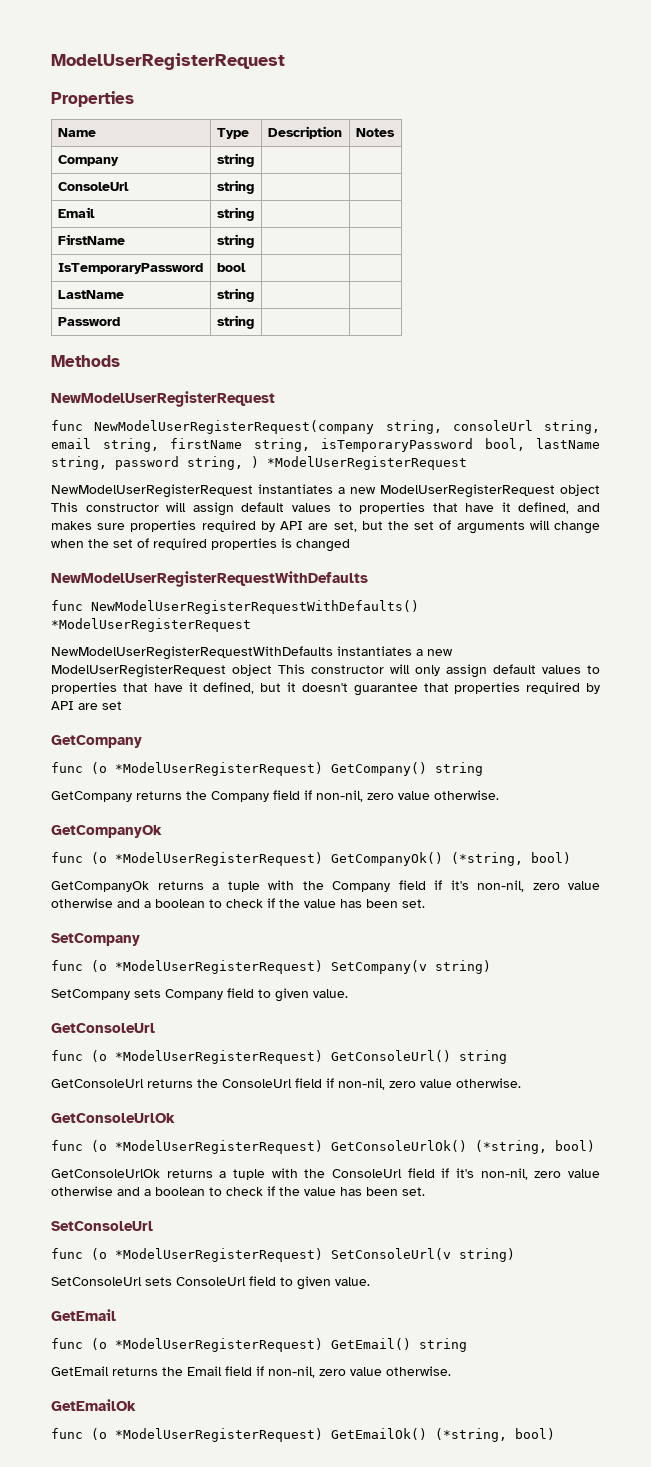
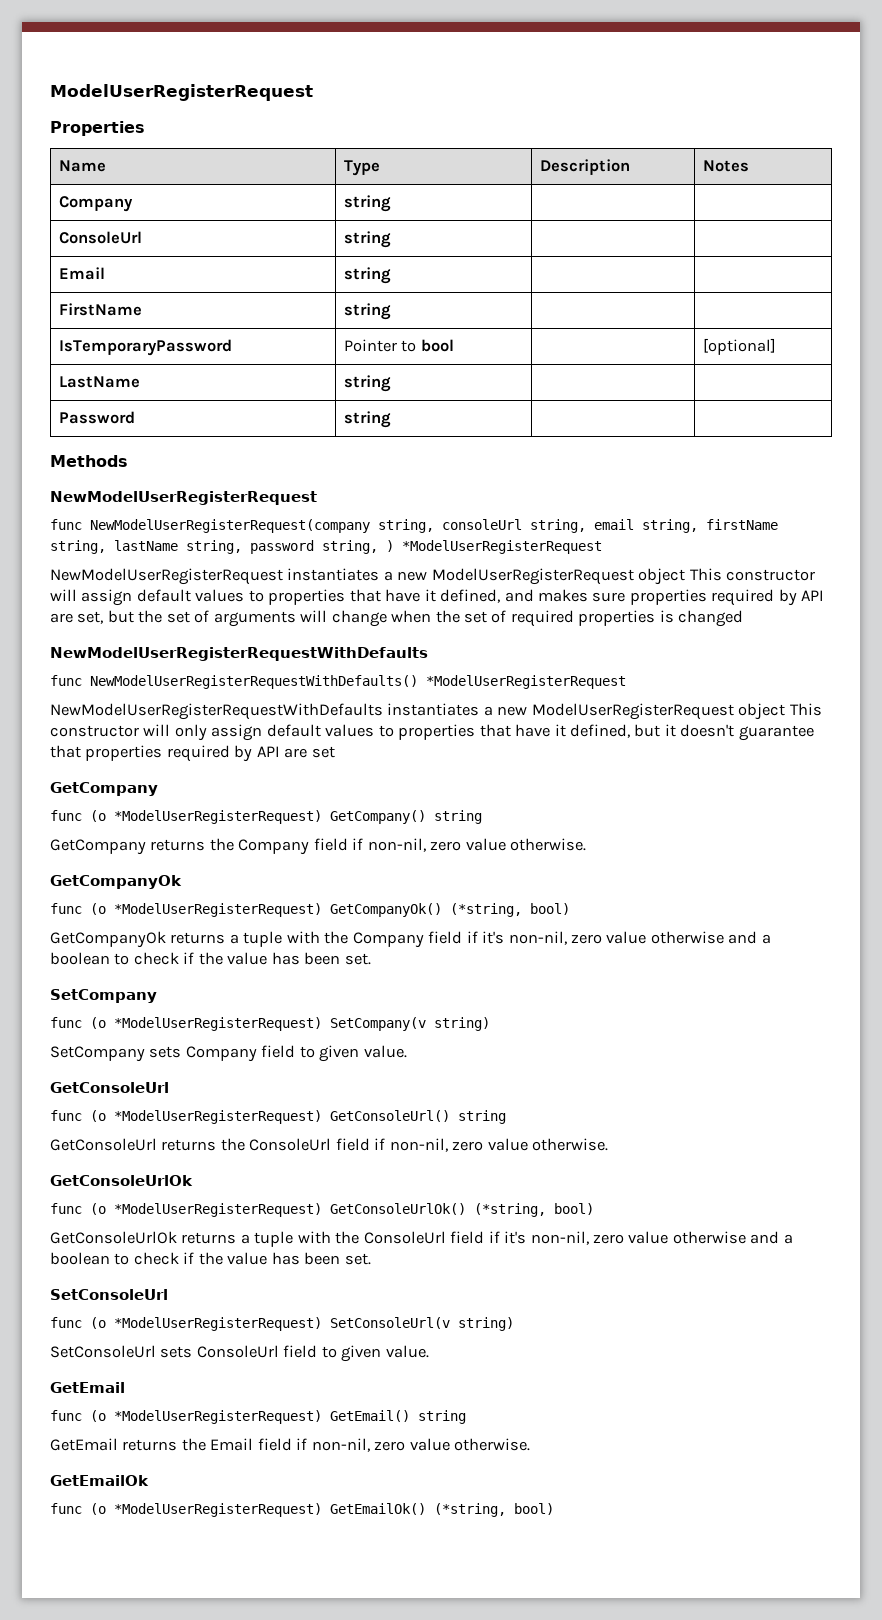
- IsTemporaryPassword | bool | |
+ IsTemporaryPassword | Pointer to bool | | [optional]
- func NewModelUserRegisterRequest(company string, consoleUrl string, email string, firstName string, isTemporaryPassword bool, lastName string, password string, ) *ModelUserRegisterRequest
+ func NewModelUserRegisterRequest(company string, consoleUrl string, email string, firstName string, lastName string, password string, ) *ModelUserRegisterRequest

